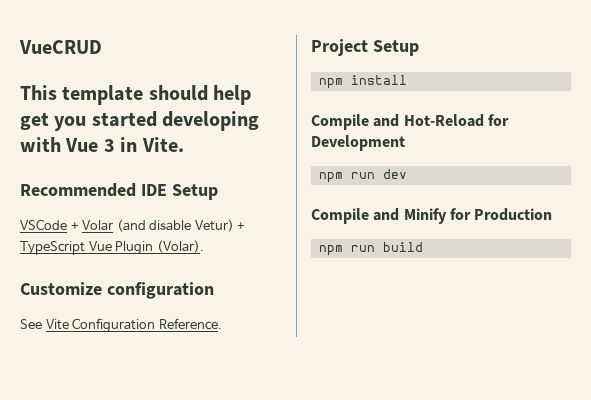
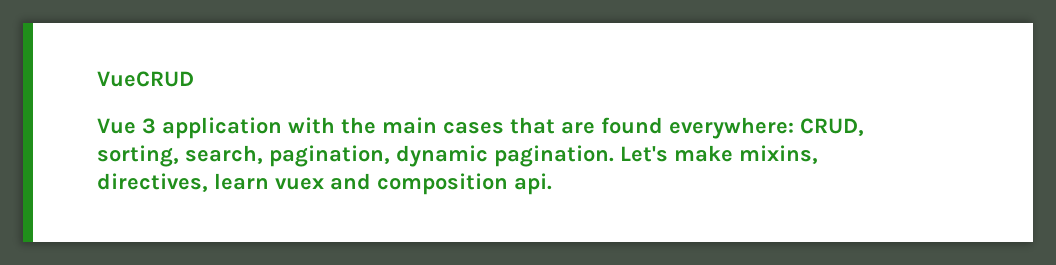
- This template should help get you started developing with Vue 3 in Vite.
- Recommended IDE Setup
- VSCode + Volar (and disable Vetur) + TypeScript Vue Plugin (Volar).
- Customize configuration
- See Vite Configuration Reference.
- Project Setup
- npm install
- Compile and Hot-Reload for Development
- npm run dev
- Compile and Minify for Production
- npm run build
+ Vue 3 application with the main cases that are found everywhere: CRUD, sorting, search, pagination, dynamic pagination. Let's make mixins, directives, learn vuex and composition api.

